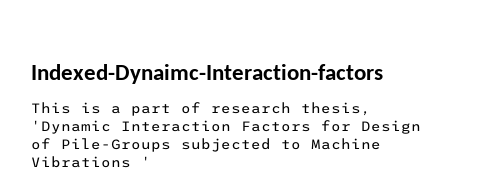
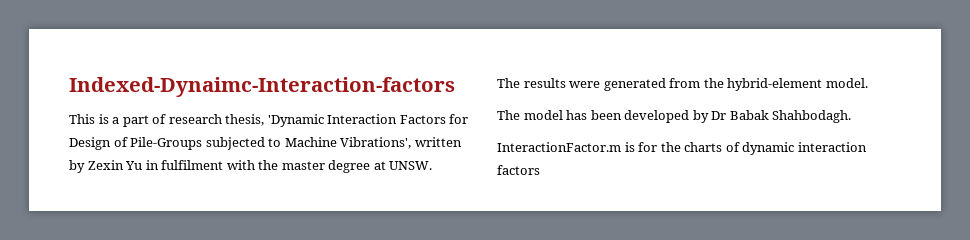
- This is a part of research thesis, 'Dynamic Interaction Factors for Design of Pile-Groups subjected to Machine Vibrations '
+ This is a part of research thesis, 'Dynamic Interaction Factors for Design of Pile-Groups subjected to Machine Vibrations', written by Zexin Yu in fulfilment with the master degree at UNSW.
+ The results were generated from the hybrid-element model.
+ The model has been developed by Dr Babak Shahbodagh.
+ InteractionFactor.m is for the charts of dynamic interaction factors

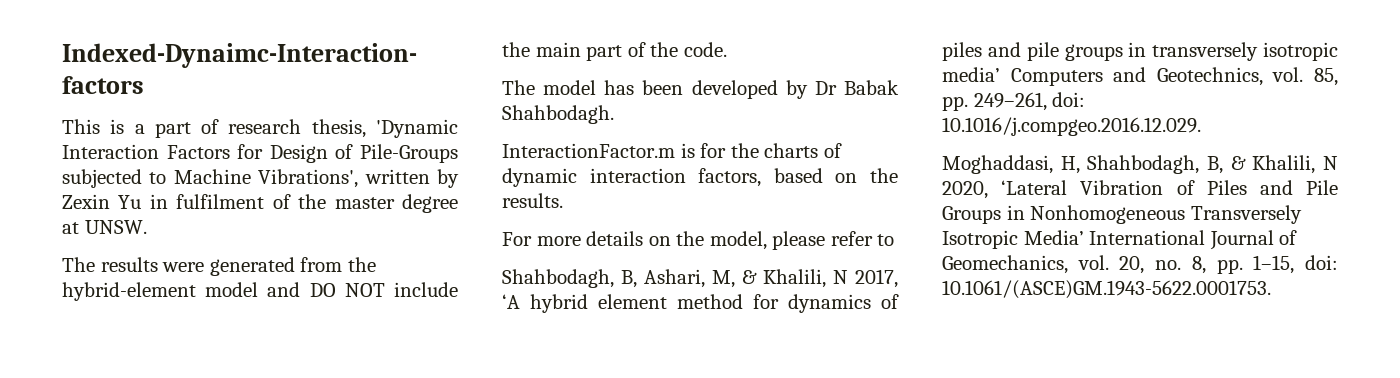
- This is a part of research thesis, 'Dynamic Interaction Factors for Design of Pile-Groups subjected to Machine Vibrations', written by Zexin Yu in fulfilment with the master degree at UNSW.
+ This is a part of research thesis, 'Dynamic Interaction Factors for Design of Pile-Groups subjected to Machine Vibrations', written by Zexin Yu in fulfilment of the master degree at UNSW.
- The results were generated from the hybrid-element model.
+ The results were generated from the hybrid-element model and DO NOT include the main part of the code.
- InteractionFactor.m is for the charts of dynamic interaction factors
+ InteractionFactor.m is for the charts of dynamic interaction factors, based on the results.
+ For more details on the model, please refer to
+ Shahbodagh, B, Ashari, M, & Khalili, N 2017, ‘A hybrid element method for dynamics of piles and pile groups in transversely isotropic media’ Computers and Geotechnics, vol. 85, pp. 249–261, doi: 10.1016/j.compgeo.2016.12.029.
+ Moghaddasi, H, Shahbodagh, B, & Khalili, N 2020, ‘Lateral Vibration of Piles and Pile Groups in Nonhomogeneous Transversely Isotropic Media’ International Journal of Geomechanics, vol. 20, no. 8, pp. 1–15, doi: 10.1061/(ASCE)GM.1943-5622.0001753.

